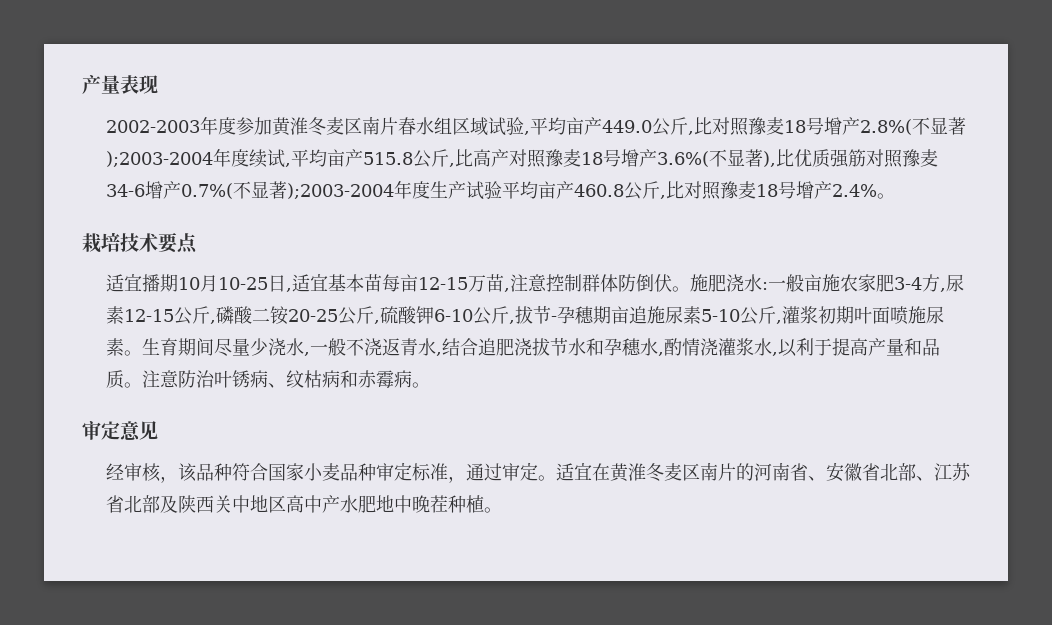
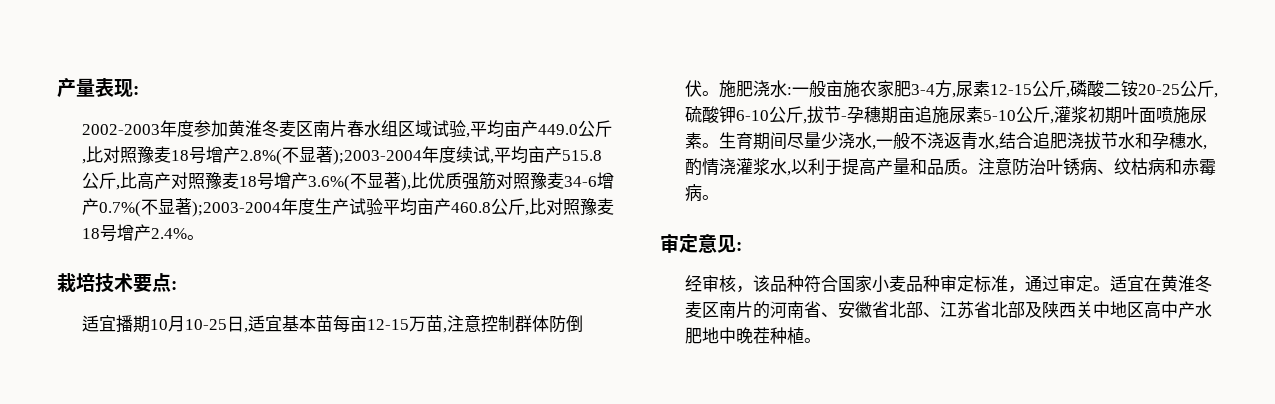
- 产量表现
+ 产量表现:
- 栽培技术要点
+ 栽培技术要点:
- 审定意见
+ 审定意见:

